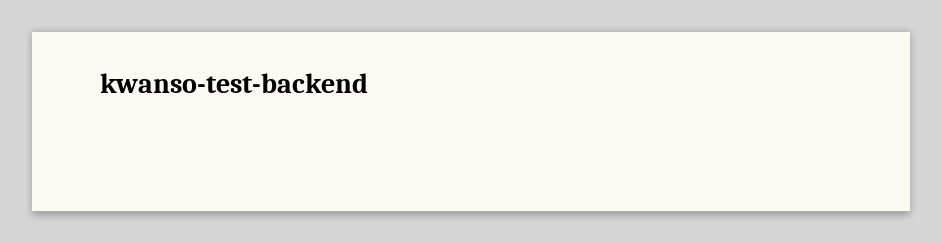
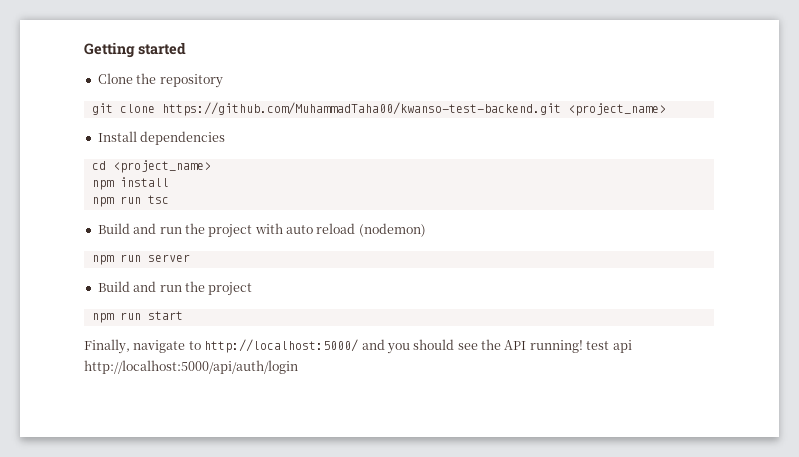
- kwanso-test-backend
+ Getting started
+ Clone the repository
+ git clone https://github.com/MuhammadTaha00/kwanso-test-backend.git <project_name>
+ Install dependencies
+ cd <project_name>
+ npm install
+ npm run tsc
+ Build and run the project with auto reload (nodemon)
+ npm run server
+ Build and run the project
+ npm run start
+ Finally, navigate to http://localhost:5000/ and you should see the API running! test api http://localhost:5000/api/auth/login

